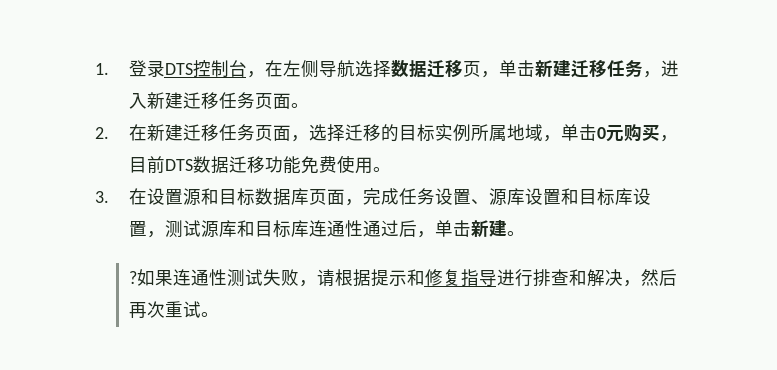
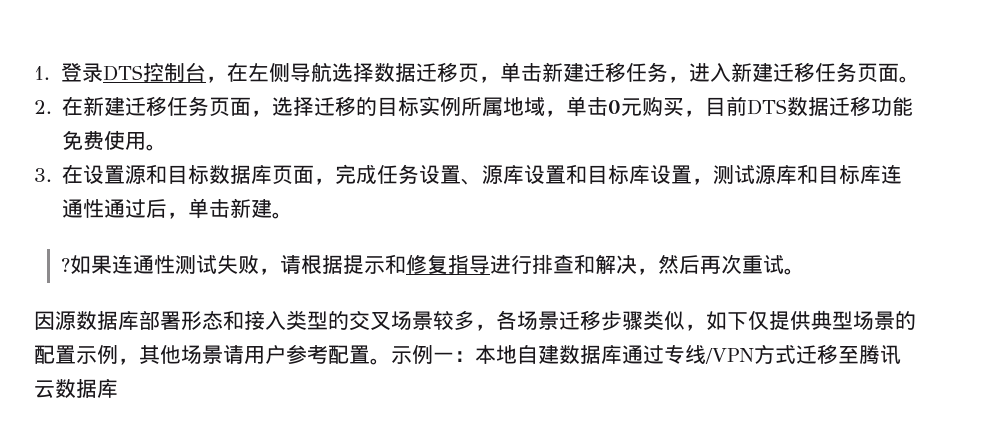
+ 因源数据库部署形态和接入类型的交叉场景较多，各场景迁移步骤类似，如下仅提供典型场景的配置示例，其他场景请用户参考配置。示例一：本地自建数据库通过专线/VPN方式迁移至腾讯云数据库

